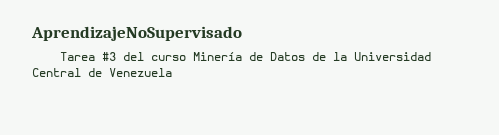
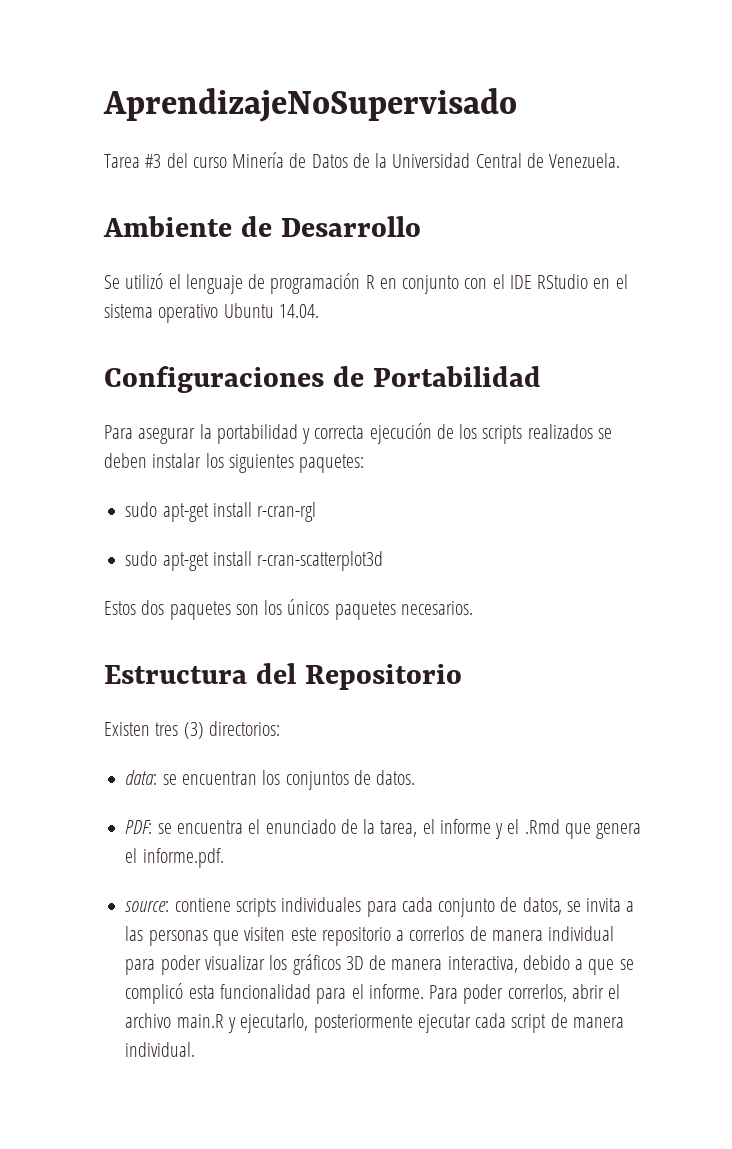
- Tarea #3 del curso Minería de Datos de la Universidad Central de Venezuela
+ Tarea #3 del curso Minería de Datos de la Universidad Central de Venezuela.
+ Ambiente de Desarrollo
+ Se utilizó el lenguaje de programación R en conjunto con el IDE RStudio en el sistema operativo Ubuntu 14.04.
+ Configuraciones de Portabilidad
+ Para asegurar la portabilidad y correcta ejecución de los scripts realizados se deben instalar los siguientes paquetes:
+ sudo apt-get install r-cran-rgl
+ sudo apt-get install r-cran-scatterplot3d
+ Estos dos paquetes son los únicos paquetes necesarios.
+ Estructura del Repositorio
+ Existen tres (3) directorios:
+ data: se encuentran los conjuntos de datos.
+ PDF: se encuentra el enunciado de la tarea, el informe y el .Rmd que genera el informe.pdf.
+ source: contiene scripts individuales para cada conjunto de datos, se invita a las personas que visiten este repositorio a correrlos de manera individual para poder visualizar los gráficos 3D de manera interactiva, debido a que se complicó esta funcionalidad para el informe. Para poder correrlos, abrir el archivo main.R y ejecutarlo, posteriormente ejecutar cada script de manera individual.

